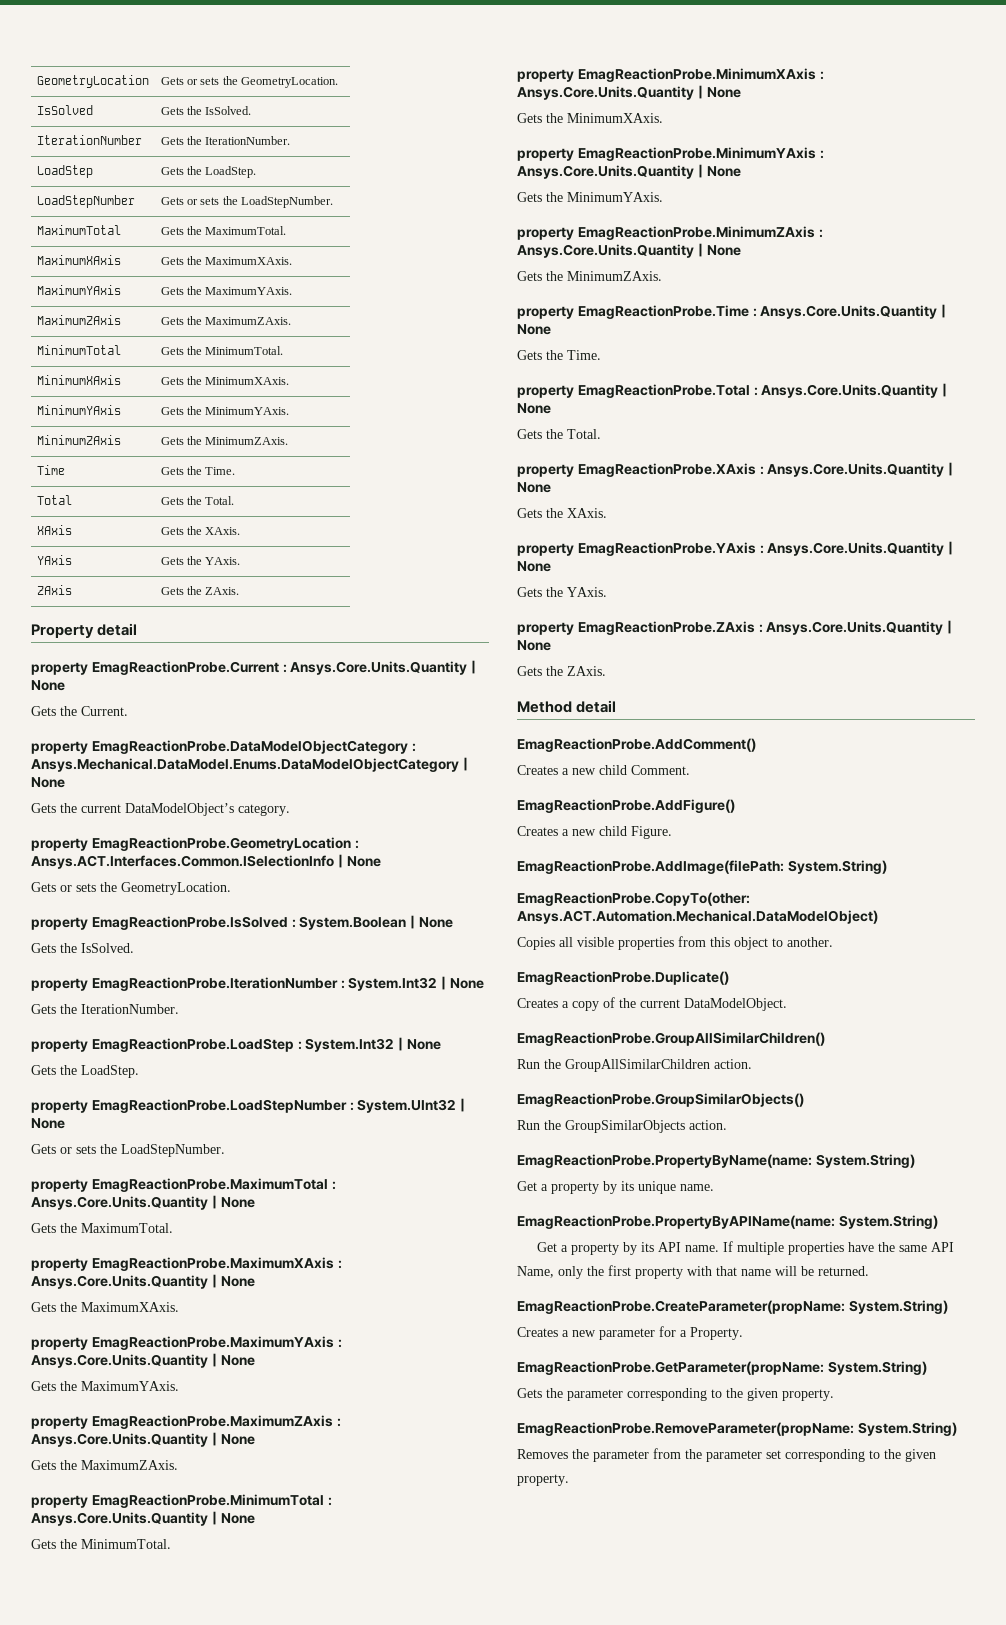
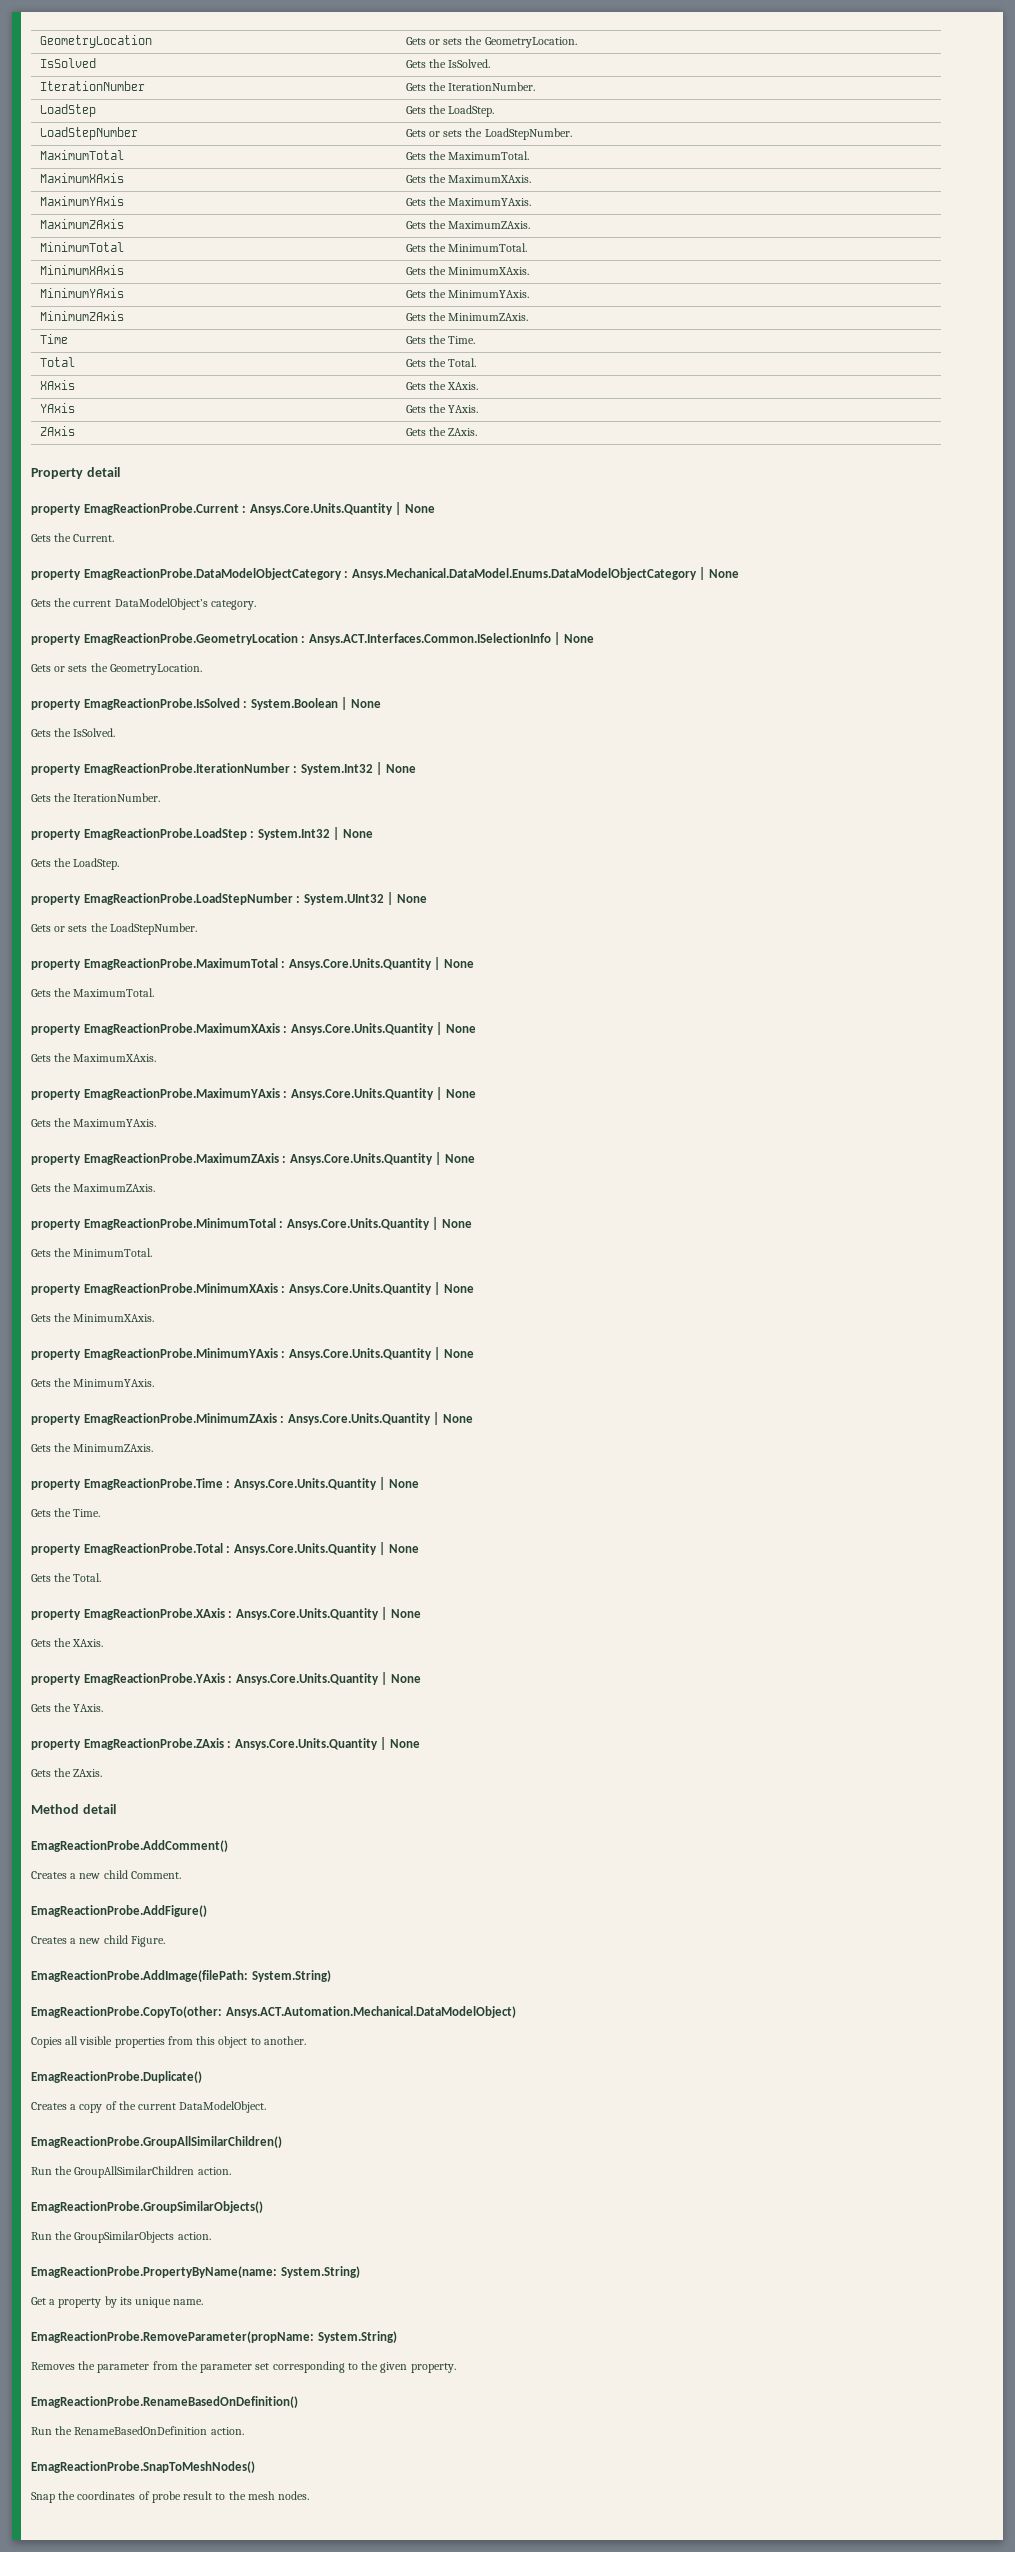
- EmagReactionProbe.PropertyByAPIName(name: System.String)
- Get a property by its API name. If multiple properties have the same API Name, only the first property with that name will be returned.
- EmagReactionProbe.CreateParameter(propName: System.String)
- Creates a new parameter for a Property.
- EmagReactionProbe.GetParameter(propName: System.String)
- Gets the parameter corresponding to the given property.
+ EmagReactionProbe.RenameBasedOnDefinition()
+ Run the RenameBasedOnDefinition action.
+ EmagReactionProbe.SnapToMeshNodes()
+ Snap the coordinates of probe result to the mesh nodes.

